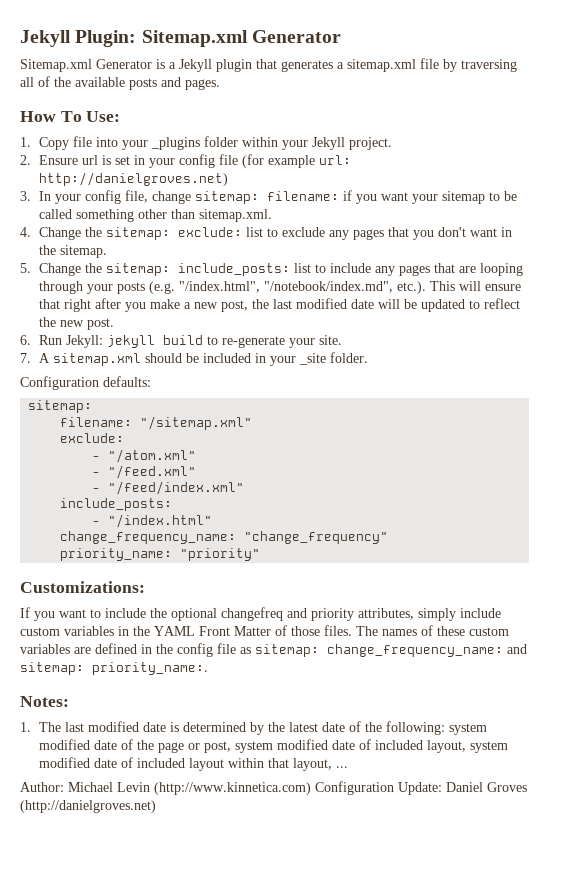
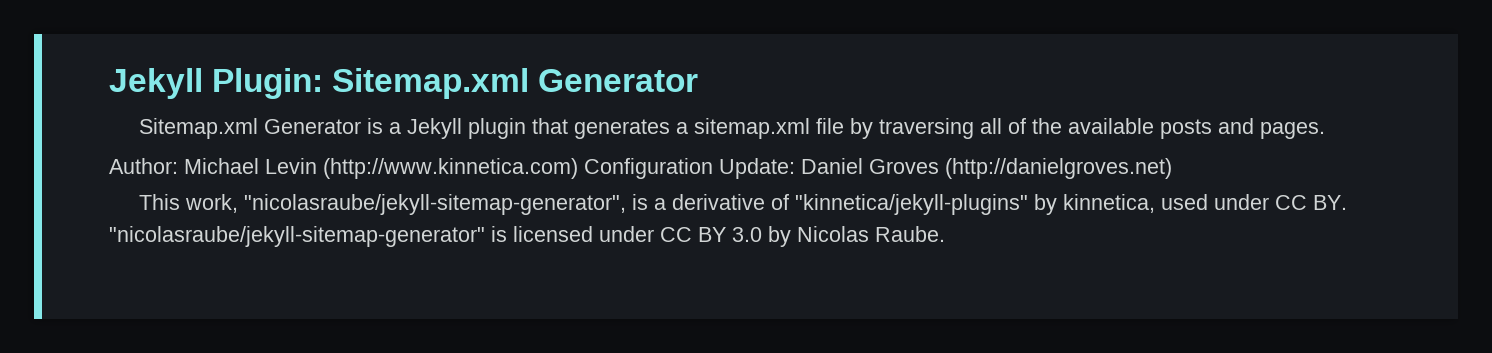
- How To Use:
- 1. Copy file into your _plugins folder within your Jekyll project.
- 2. Ensure url is set in your config file (for example url: http://danielgroves.net)
- 3. In your config file, change sitemap: filename: if you want your sitemap to be called something other than sitemap.xml.
- 4. Change the sitemap: exclude: list to exclude any pages that you don't want in the sitemap.
- 5. Change the sitemap: include_posts: list to include any pages that are looping through your posts (e.g. "/index.html", "/notebook/index.md", etc.). This will ensure that right after you make a new post, the last modified date will be updated to reflect the new post.
- 6. Run Jekyll: jekyll build to re-generate your site.
- 7. A sitemap.xml should be included in your _site folder.
- Configuration defaults:
- sitemap:
- filename: "/sitemap.xml"
- exclude:
- - "/atom.xml"
- - "/feed.xml"
- - "/feed/index.xml"
- include_posts:
- - "/index.html"
- change_frequency_name: "change_frequency"
- priority_name: "priority"
- Customizations:
- If you want to include the optional changefreq and priority attributes, simply include custom variables in the YAML Front Matter of those files. The names of these custom variables are defined in the config file as sitemap: change_frequency_name: and sitemap: priority_name:.
- Notes:
- 1. The last modified date is determined by the latest date of the following: system modified date of the page or post, system modified date of included layout, system modified date of included layout within that layout, ...
+ This work, "nicolasraube/jekyll-sitemap-generator", is a derivative of "kinnetica/jekyll-plugins" by kinnetica, used under CC BY. "nicolasraube/jekyll-sitemap-generator" is licensed under CC BY 3.0 by Nicolas Raube.

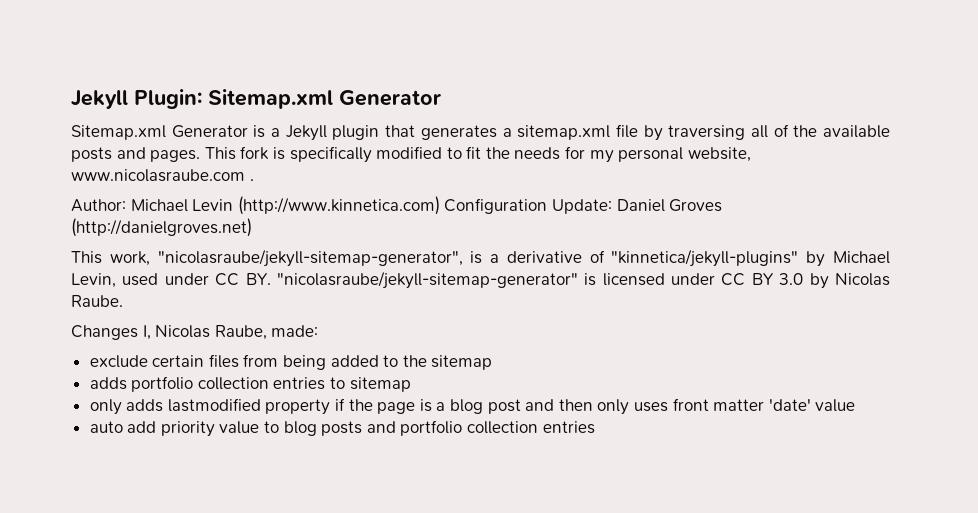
+ This fork is specifically modified to fit the needs for my personal website, www.nicolasraube.com .
- This work, "nicolasraube/jekyll-sitemap-generator", is a derivative of "kinnetica/jekyll-plugins" by kinnetica, used under CC BY. "nicolasraube/jekyll-sitemap-generator" is licensed under CC BY 3.0 by Nicolas Raube.
+ This work, "nicolasraube/jekyll-sitemap-generator", is a derivative of "kinnetica/jekyll-plugins" by Michael Levin, used under CC BY. "nicolasraube/jekyll-sitemap-generator" is licensed under CC BY 3.0 by Nicolas Raube.
+ Changes I, Nicolas Raube, made:
+ exclude certain files from being added to the sitemap
+ adds portfolio collection entries to sitemap
+ only adds lastmodified property if the page is a blog post and then only uses front matter 'date' value
+ auto add priority value to blog posts and portfolio collection entries

